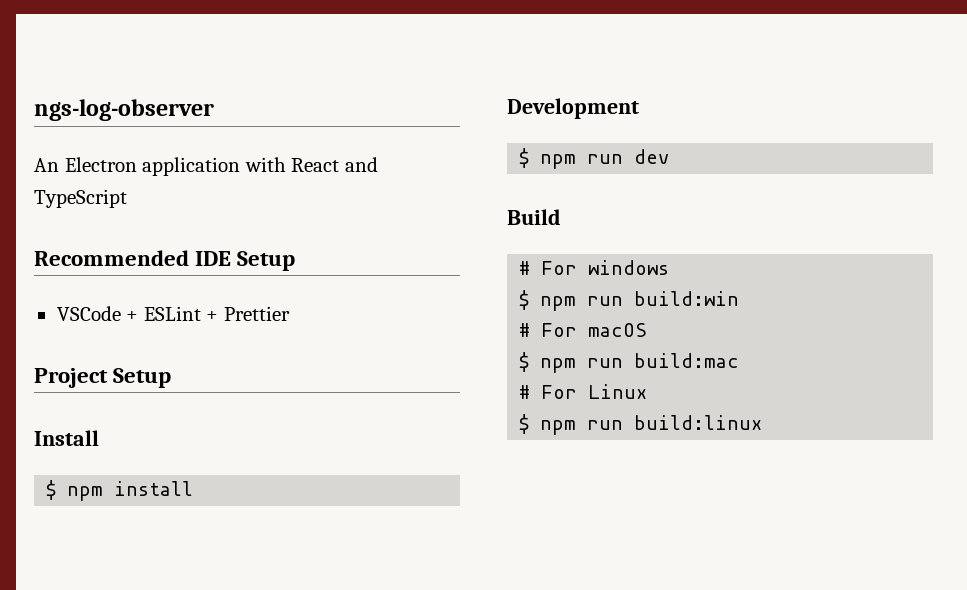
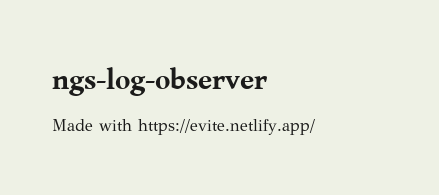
- An Electron application with React and TypeScript
- Recommended IDE Setup
- VSCode + ESLint + Prettier
- Project Setup
- Install
- $ npm install
- Development
- $ npm run dev
- Build
- # For windows
- $ npm run build:win
- # For macOS
- $ npm run build:mac
- # For Linux
- $ npm run build:linux
+ Made with https://evite.netlify.app/

